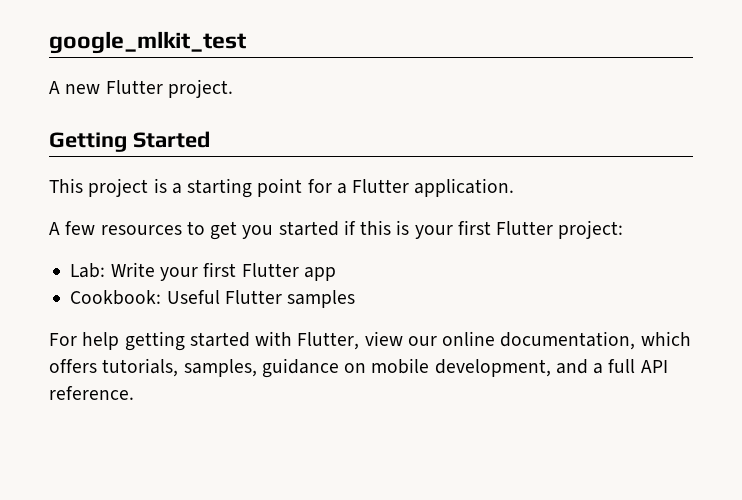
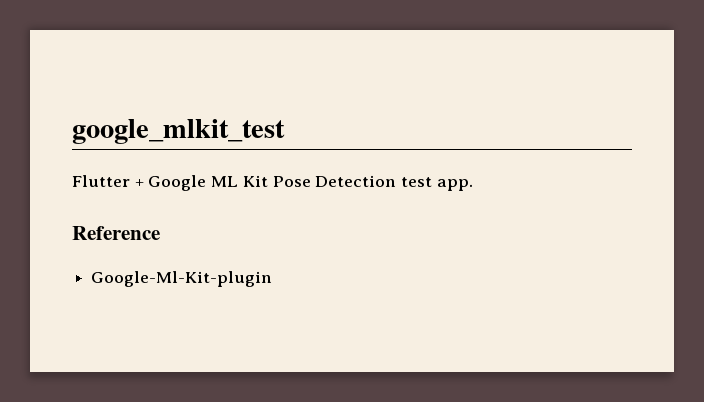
- A new Flutter project.
- Getting Started
- This project is a starting point for a Flutter application.
- A few resources to get you started if this is your first Flutter project:
- Lab: Write your first Flutter app
- Cookbook: Useful Flutter samples
- For help getting started with Flutter, view our online documentation, which offers tutorials, samples, guidance on mobile development, and a full API reference.
+ Flutter + Google ML Kit Pose Detection test app.
+ Reference
+ Google-Ml-Kit-plugin

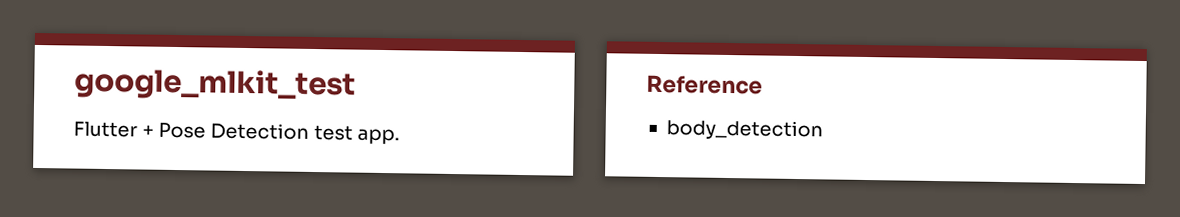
- Flutter + Google ML Kit Pose Detection test app.
+ Flutter + Pose Detection test app.
- Google-Ml-Kit-plugin
+ body_detection

